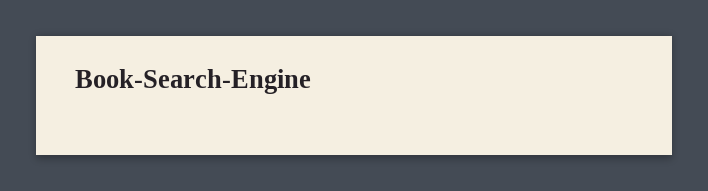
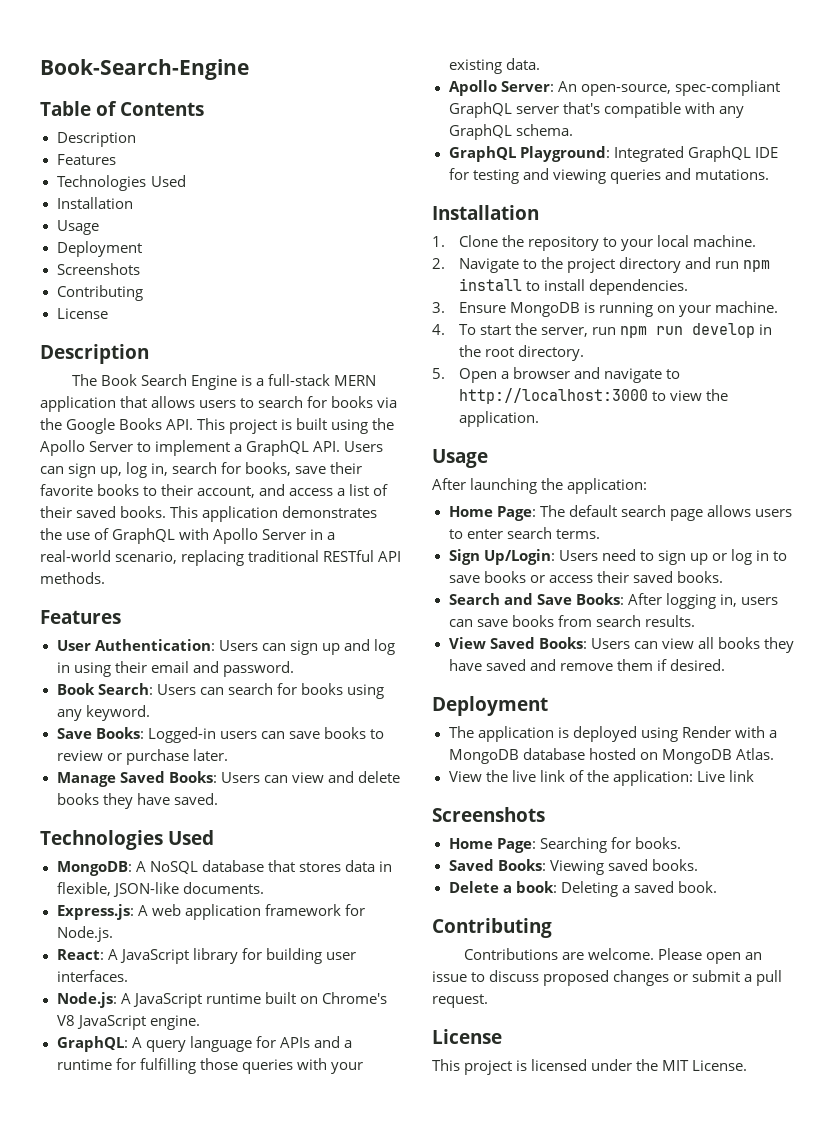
+ Table of Contents
+ Description
+ Features
+ Technologies Used
+ Installation
+ Usage
+ Deployment
+ Screenshots
+ Contributing
+ License
+ Description
+ The Book Search Engine is a full-stack MERN application that allows users to search for books via the Google Books API. This project is built using the Apollo Server to implement a GraphQL API. Users can sign up, log in, search for books, save their favorite books to their account, and access a list of their saved books. This application demonstrates the use of GraphQL with Apollo Server in a real-world scenario, replacing traditional RESTful API methods.
+ Features
+ User Authentication: Users can sign up and log in using their email and password.
+ Book Search: Users can search for books using any keyword.
+ Save Books: Logged-in users can save books to review or purchase later.
+ Manage Saved Books: Users can view and delete books they have saved.
+ Technologies Used
+ MongoDB: A NoSQL database that stores data in flexible, JSON-like documents.
+ Express.js: A web application framework for Node.js.
+ React: A JavaScript library for building user interfaces.
+ Node.js: A JavaScript runtime built on Chrome's V8 JavaScript engine.
+ GraphQL: A query language for APIs and a runtime for fulfilling those queries with your existing data.
+ Apollo Server: An open-source, spec-compliant GraphQL server that's compatible with any GraphQL schema.
+ GraphQL Playground: Integrated GraphQL IDE for testing and viewing queries and mutations.
+ Installation
+ 1. Clone the repository to your local machine.
+ 2. Navigate to the project directory and run npm install to install dependencies.
+ 3. Ensure MongoDB is running on your machine.
+ 4. To start the server, run npm run develop in the root directory.
+ 5. Open a browser and navigate to http://localhost:3000 to view the application.
+ Usage
+ After launching the application:
+ Home Page: The default search page allows users to enter search terms.
+ Sign Up/Login: Users need to sign up or log in to save books or access their saved books.
+ Search and Save Books: After logging in, users can save books from search results.
+ View Saved Books: Users can view all books they have saved and remove them if desired.
+ Deployment
+ The application is deployed using Render with a MongoDB database hosted on MongoDB Atlas.
+ View the live link of the application: Live link
+ Screenshots
+ Home Page: Searching for books.
+ Saved Books: Viewing saved books.
+ Delete a book: Deleting a saved book.
+ Contributing
+ Contributions are welcome. Please open an issue to discuss proposed changes or submit a pull request.
+ License
+ This project is licensed under the MIT License.

